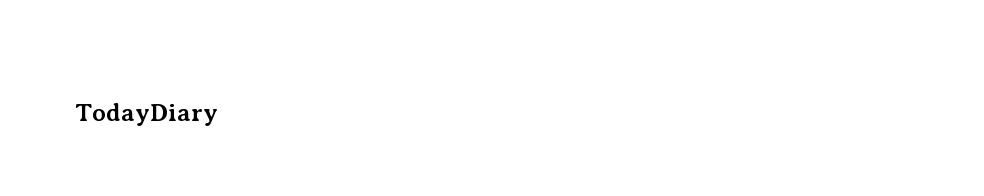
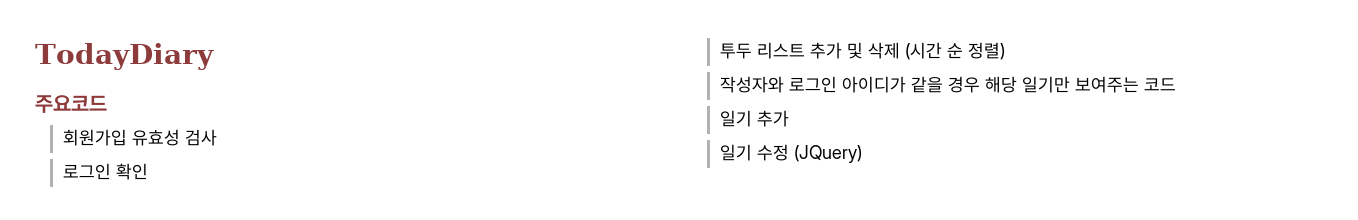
+ 주요코드
+ 회원가입 유효성 검사
+ 로그인 확인
+ 투두 리스트 추가 및 삭제 (시간 순 정렬)
+ 작성자와 로그인 아이디가 같을 경우 해당 일기만 보여주는 코드
+ 일기 추가
+ 일기 수정 (JQuery)

